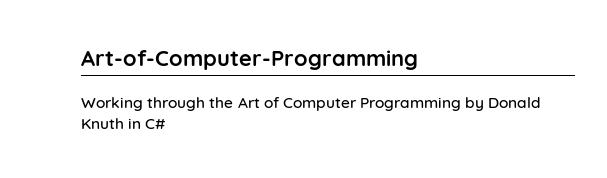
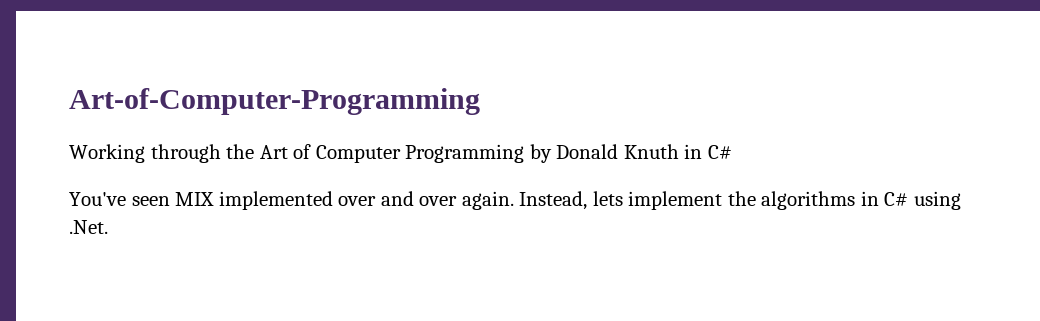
+ You've seen MIX implemented over and over again. Instead, lets implement the algorithms in C# using .Net.

